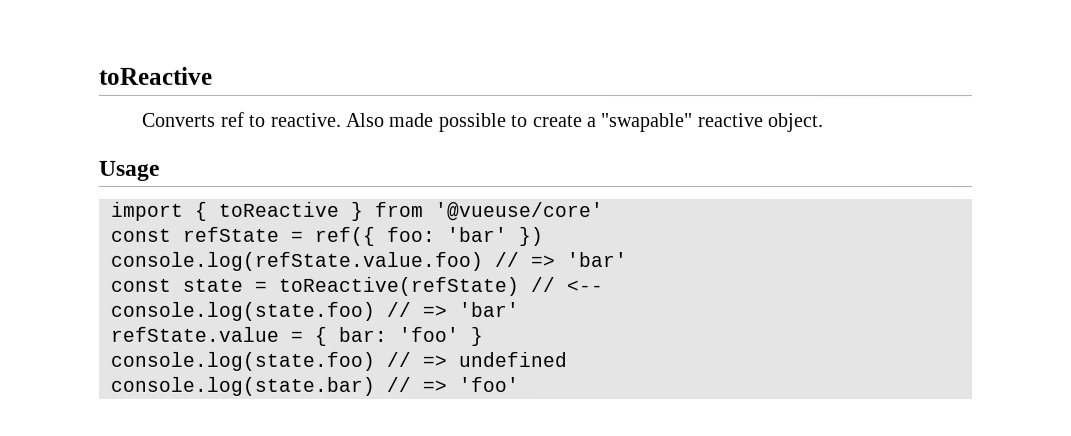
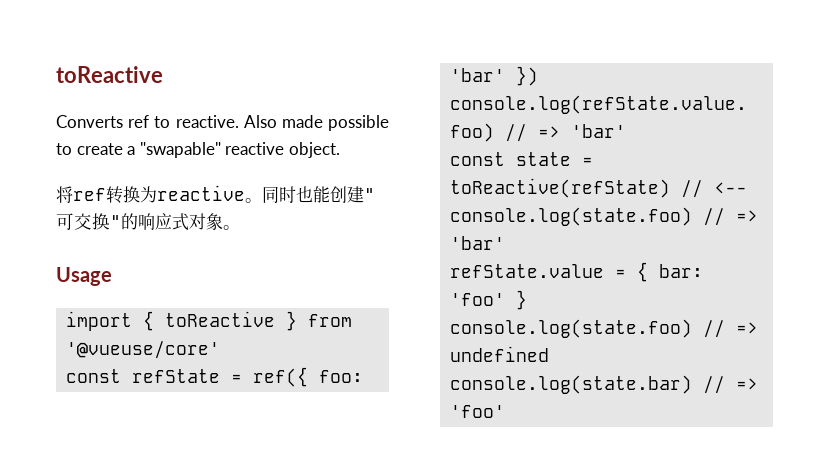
+ 将ref转换为reactive。同时也能创建"可交换"的响应式对象。

